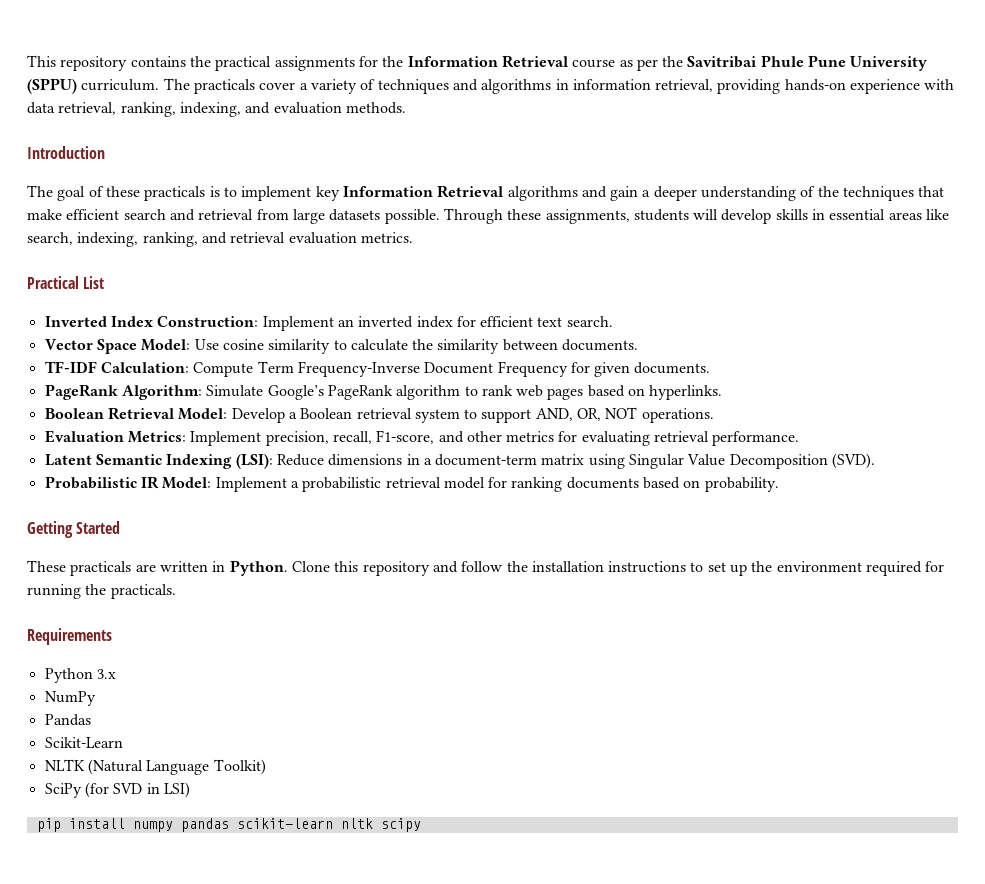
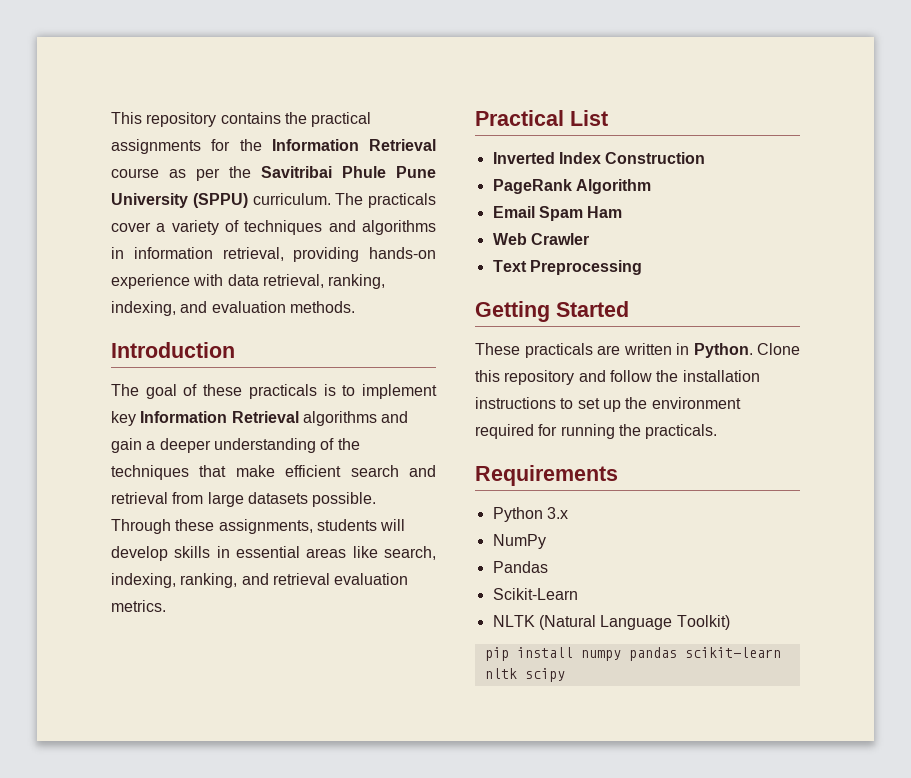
- Inverted Index Construction: Implement an inverted index for efficient text search.
- Vector Space Model: Use cosine similarity to calculate the similarity between documents.
- TF-IDF Calculation: Compute Term Frequency-Inverse Document Frequency for given documents.
- PageRank Algorithm: Simulate Google’s PageRank algorithm to rank web pages based on hyperlinks.
- Boolean Retrieval Model: Develop a Boolean retrieval system to support AND, OR, NOT operations.
- Evaluation Metrics: Implement precision, recall, F1-score, and other metrics for evaluating retrieval performance.
- Latent Semantic Indexing (LSI): Reduce dimensions in a document-term matrix using Singular Value Decomposition (SVD).
- Probabilistic IR Model: Implement a probabilistic retrieval model for ranking documents based on probability.
+ Inverted Index Construction
+ PageRank Algorithm
+ Email Spam Ham
+ Web Crawler
+ Text Preprocessing
- SciPy (for SVD in LSI)

